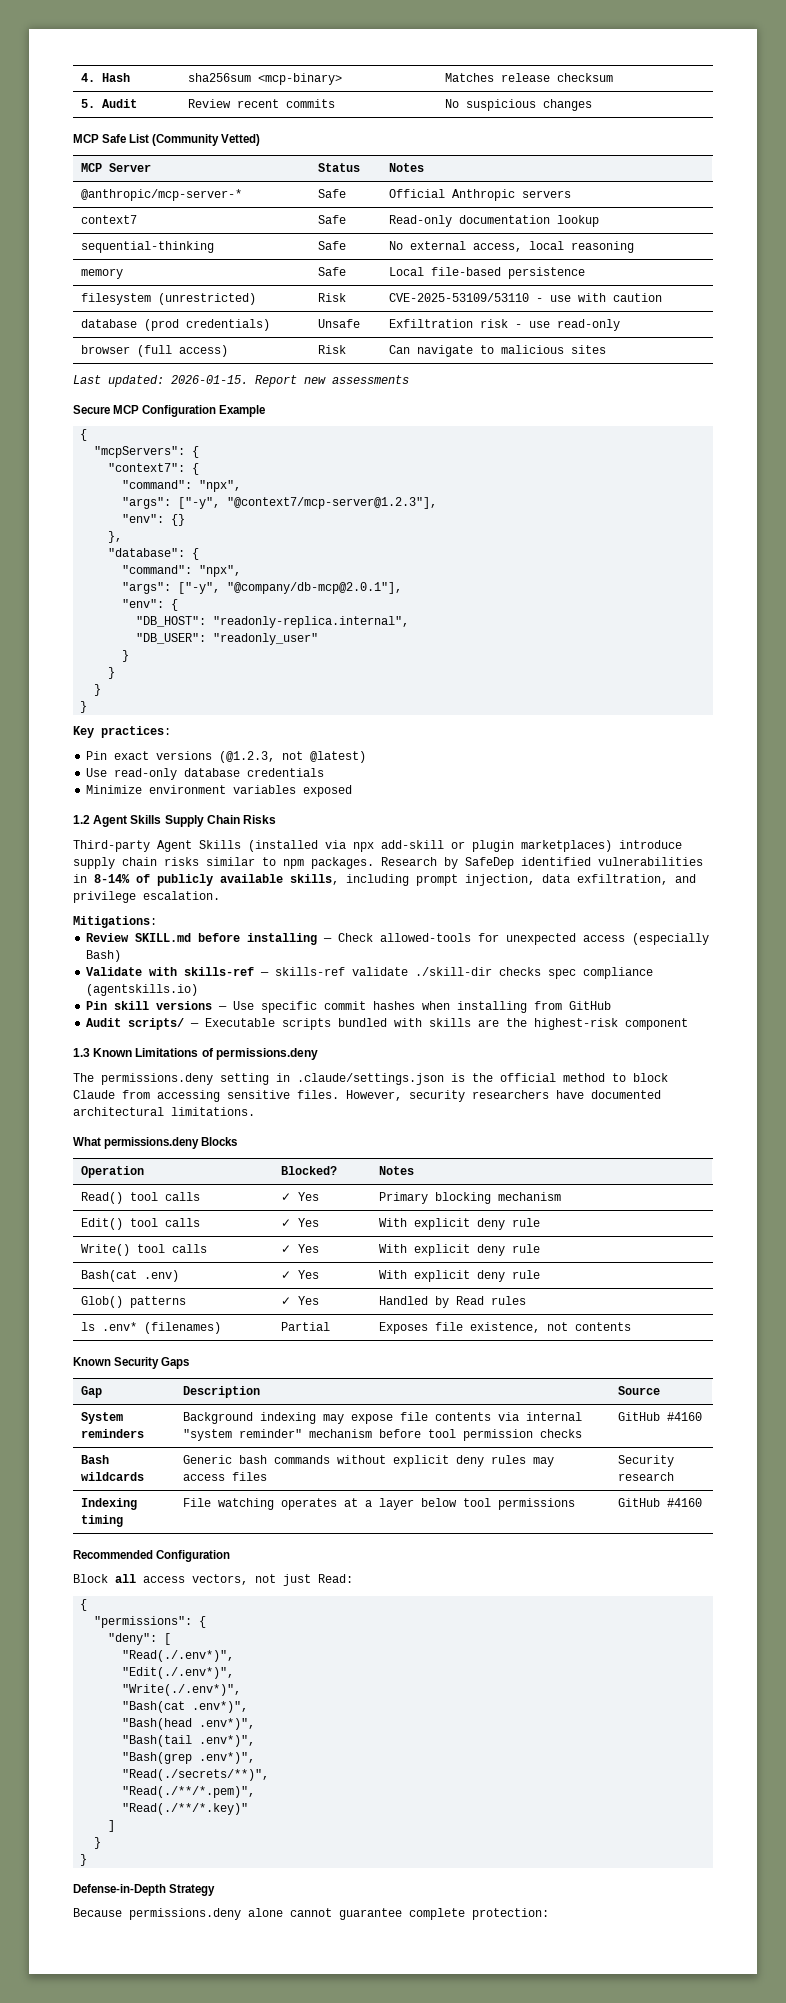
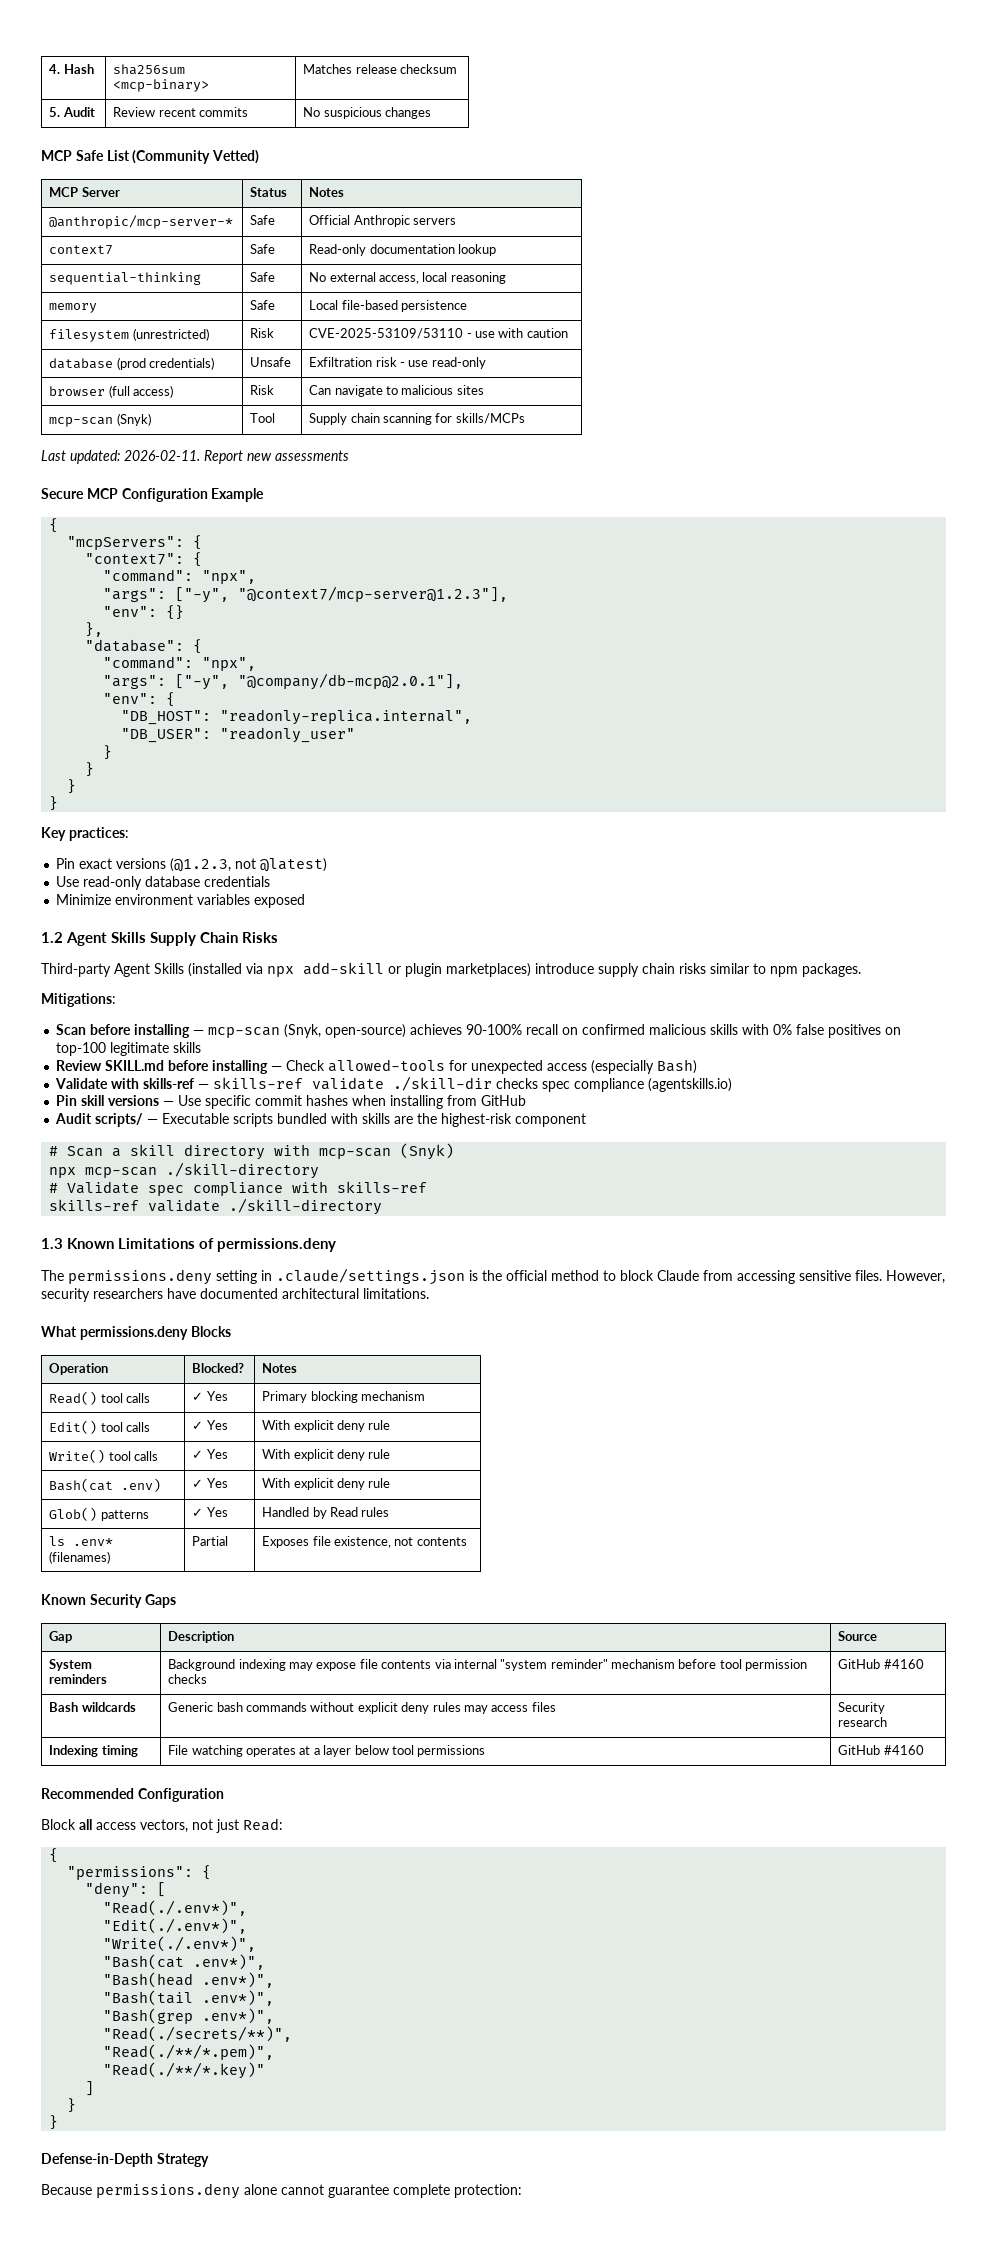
+ mcp-scan (Snyk) | Tool | Supply chain scanning for skills/MCPs
- Last updated: 2026-01-15.
+ Last updated: 2026-02-11.
- Third-party Agent Skills (installed via npx add-skill or plugin marketplaces) introduce supply chain risks similar to npm packages. Research by SafeDep identified vulnerabilities in 8-14% of publicly available skills, including prompt injection, data exfiltration, and privilege escalation.
+ Third-party Agent Skills (installed via npx add-skill or plugin marketplaces) introduce supply chain risks similar to npm packages.
  Mitigations:
+ Scan before installing — mcp-scan (Snyk, open-source) achieves 90-100% recall on confirmed malicious skills with 0% false positives on top-100 legitimate skills
+ # Scan a skill directory with mcp-scan (Snyk)
+ npx mcp-scan ./skill-directory
+ # Validate spec compliance with skills-ref
+ skills-ref validate ./skill-directory

